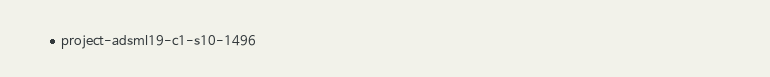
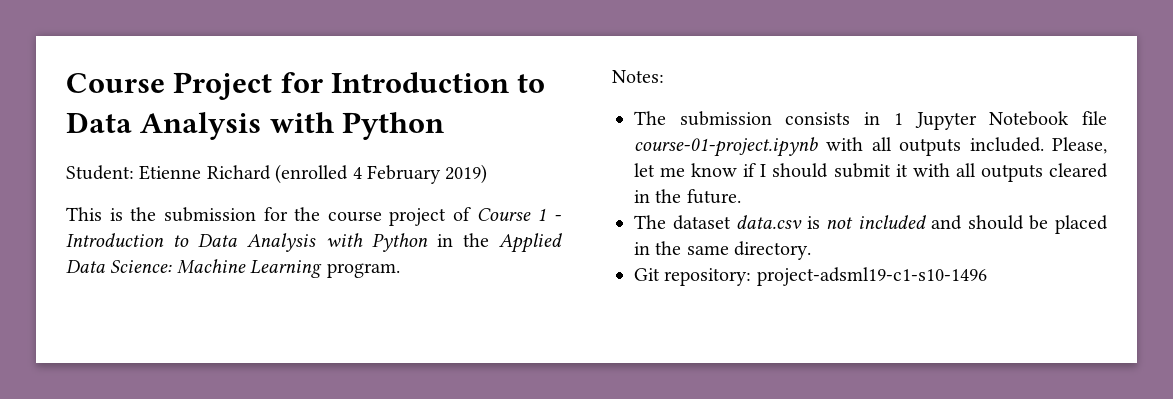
- project-adsml19-c1-s10-1496
+ Course Project for Introduction to Data Analysis with Python
+ Student: Etienne Richard (enrolled 4 February 2019)
+ This is the submission for the course project of Course 1 - Introduction to Data Analysis with Python in the Applied Data Science: Machine Learning program.
+ Notes:
+ The submission consists in 1 Jupyter Notebook file course-01-project.ipynb with all outputs included. Please, let me know if I should submit it with all outputs cleared in the future.
+ The dataset data.csv is not included and should be placed in the same directory.
+ Git repository: project-adsml19-c1-s10-1496

